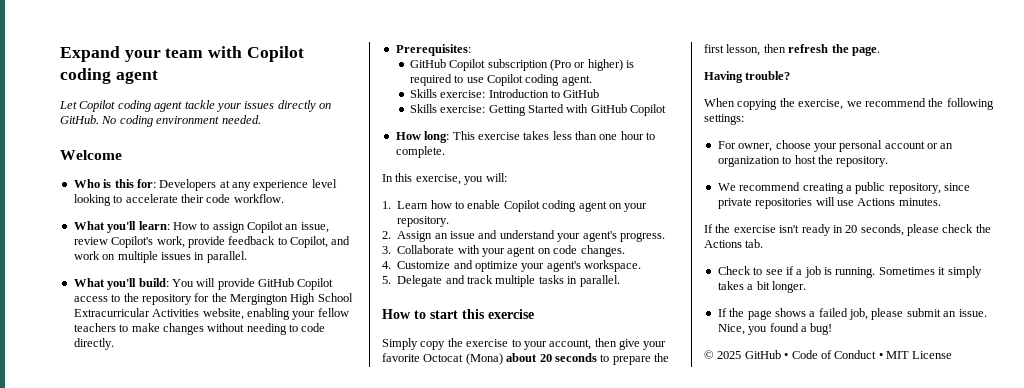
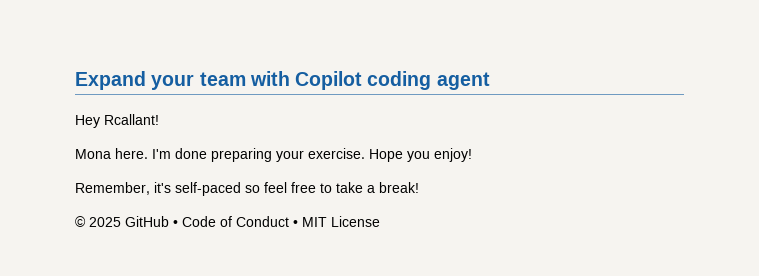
- Let Copilot coding agent tackle your issues directly on GitHub. No coding environment needed.
- Welcome
- Who is this for: Developers at any experience level looking to accelerate their code workflow.
- What you'll learn: How to assign Copilot an issue, review Copilot's work, provide feedback to Copilot, and work on multiple issues in parallel.
- What you'll build: You will provide GitHub Copilot access to the repository for the Mergington High School Extracurricular Activities website, enabling your fellow teachers to make changes without needing to code directly.
- Prerequisites:
- GitHub Copilot subscription (Pro or higher) is required to use Copilot coding agent.
- Skills exercise: Introduction to GitHub
- Skills exercise: Getting Started with GitHub Copilot
- How long: This exercise takes less than one hour to complete.
- In this exercise, you will:
- 1. Learn how to enable Copilot coding agent on your repository.
- 2. Assign an issue and understand your agent's progress.
- 3. Collaborate with your agent on code changes.
- 4. Customize and optimize your agent's workspace.
- 5. Delegate and track multiple tasks in parallel.
- How to start this exercise
- Simply copy the exercise to your account, then give your favorite Octocat (Mona) about 20 seconds to prepare the first lesson, then refresh the page.
- Having trouble?
- When copying the exercise, we recommend the following settings:
- For owner, choose your personal account or an organization to host the repository.
- We recommend creating a public repository, since private repositories will use Actions minutes.
- If the exercise isn't ready in 20 seconds, please check the Actions tab.
- Check to see if a job is running. Sometimes it simply takes a bit longer.
- If the page shows a failed job, please submit an issue. Nice, you found a bug!
+ Hey Rcallant!
+ Mona here. I'm done preparing your exercise. Hope you enjoy!
+ Remember, it's self-paced so feel free to take a break!

